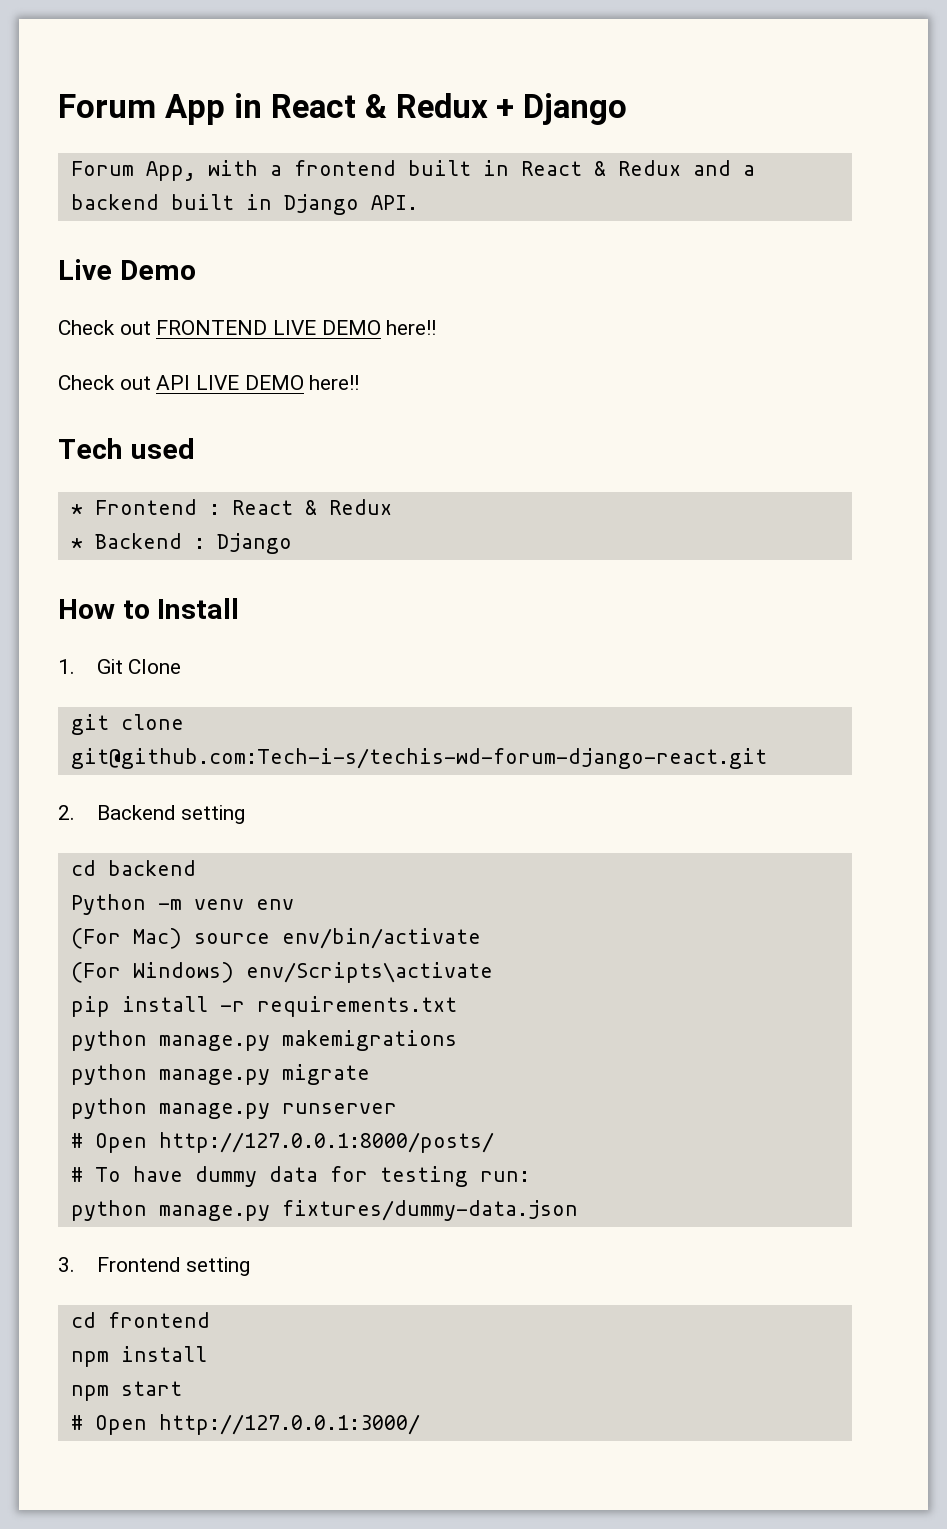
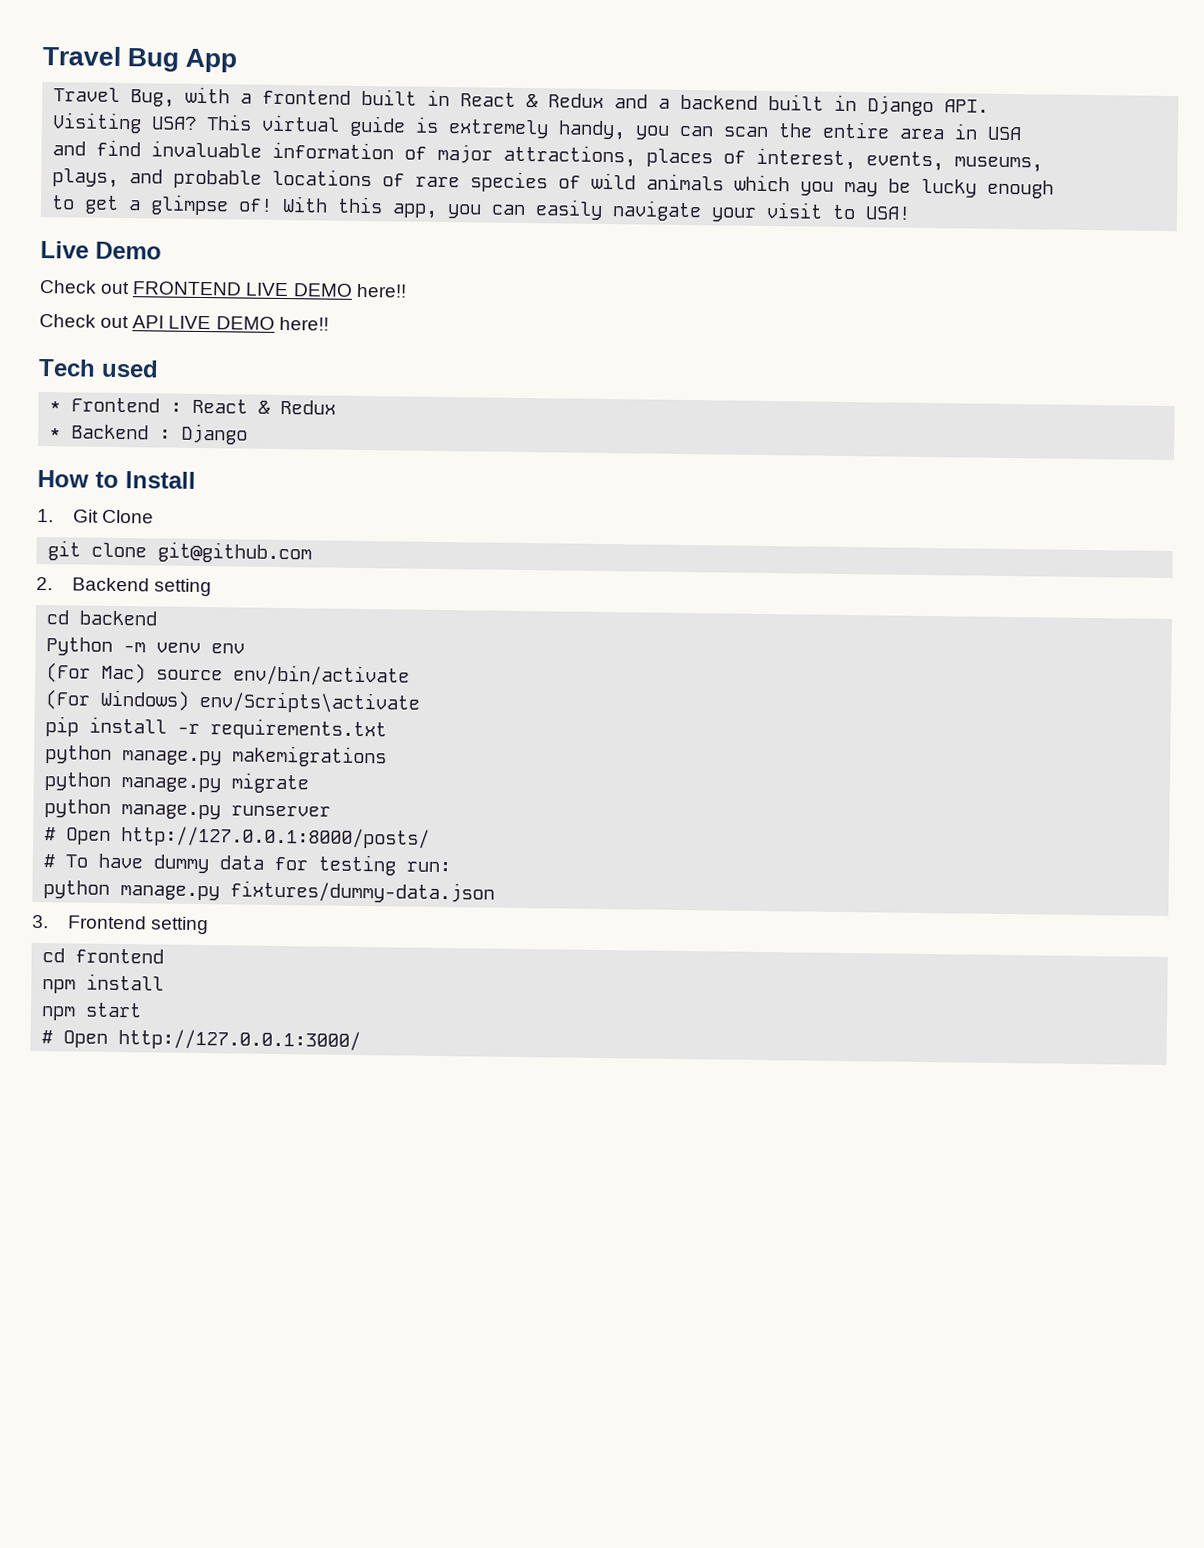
- Forum App in React & Redux + Django
- Forum App, with a frontend built in React & Redux and a backend built in Django API.
+ Travel Bug App
+ Travel Bug, with a frontend built in React & Redux and a backend built in Django API.
+ Visiting USA? This virtual guide is extremely handy, you can scan the entire area in USA
+ and find invaluable information of major attractions, places of interest, events, museums,
+ plays, and probable locations of rare species of wild animals which you may be lucky enough
+ to get a glimpse of! With this app, you can easily navigate your visit to USA!
- git clone git@github.com:Tech-i-s/techis-wd-forum-django-react.git
+ git clone git@github.com

